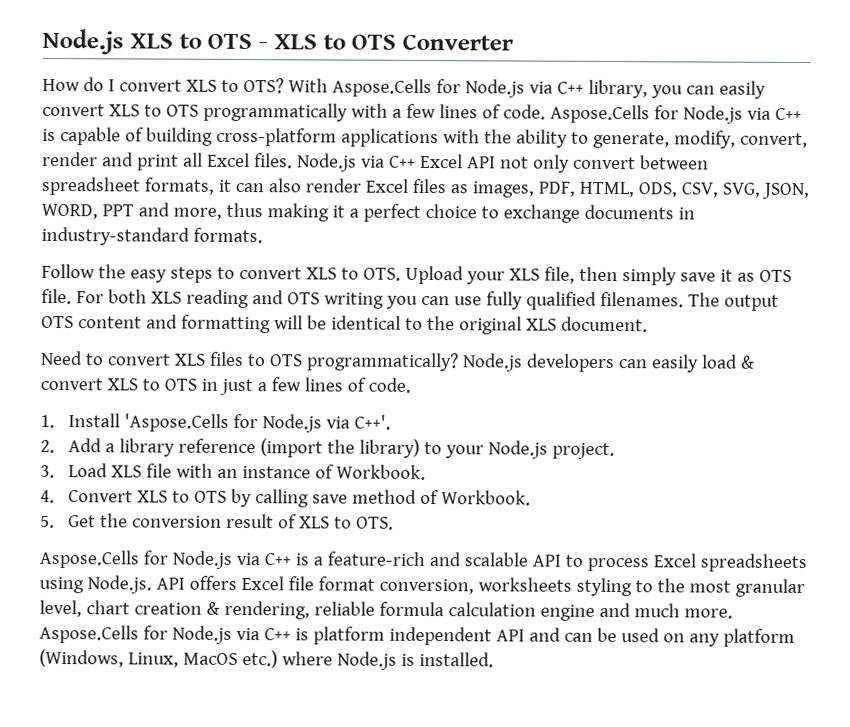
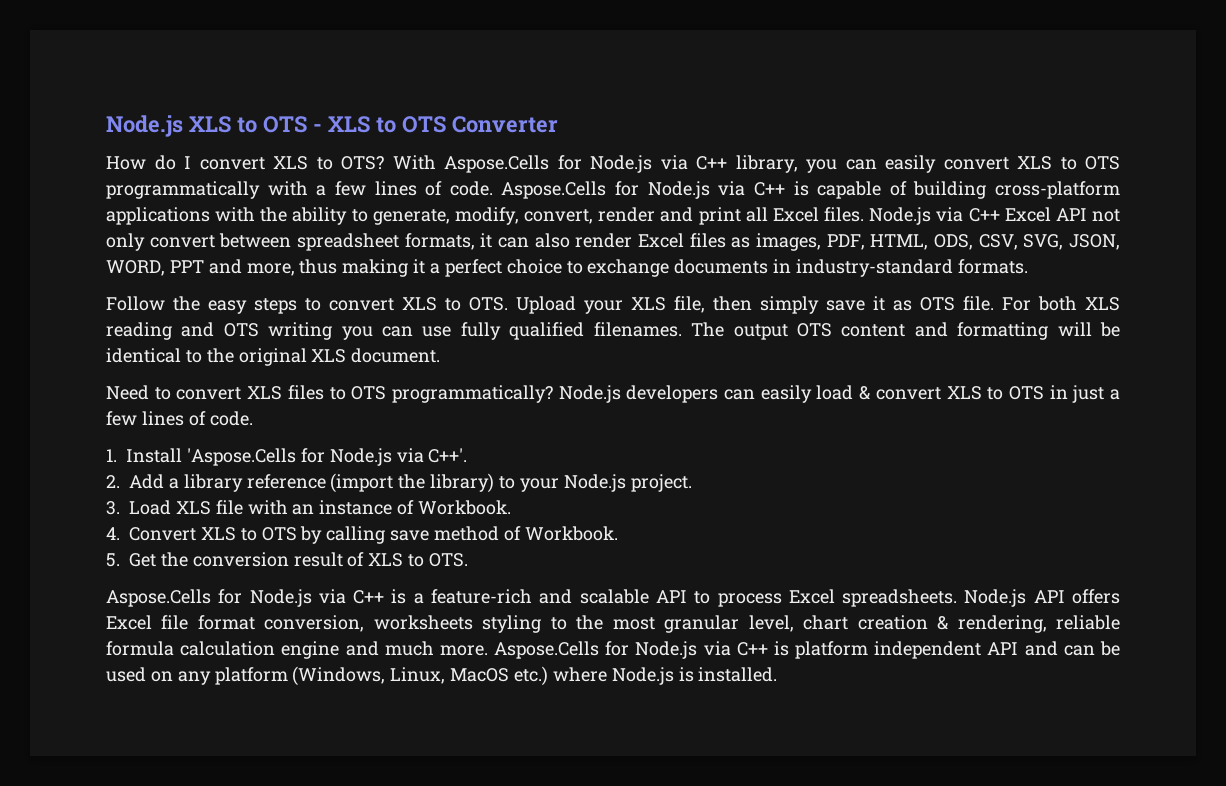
- Aspose.Cells for Node.js via C++ is a feature-rich and scalable API to process Excel spreadsheets using Node.js. API offers Excel file format conversion, worksheets styling to the most granular level, chart creation & rendering, reliable formula calculation engine and much more.
+ Aspose.Cells for Node.js via C++ is a feature-rich and scalable API to process Excel spreadsheets. Node.js API offers Excel file format conversion, worksheets styling to the most granular level, chart creation & rendering, reliable formula calculation engine and much more.

